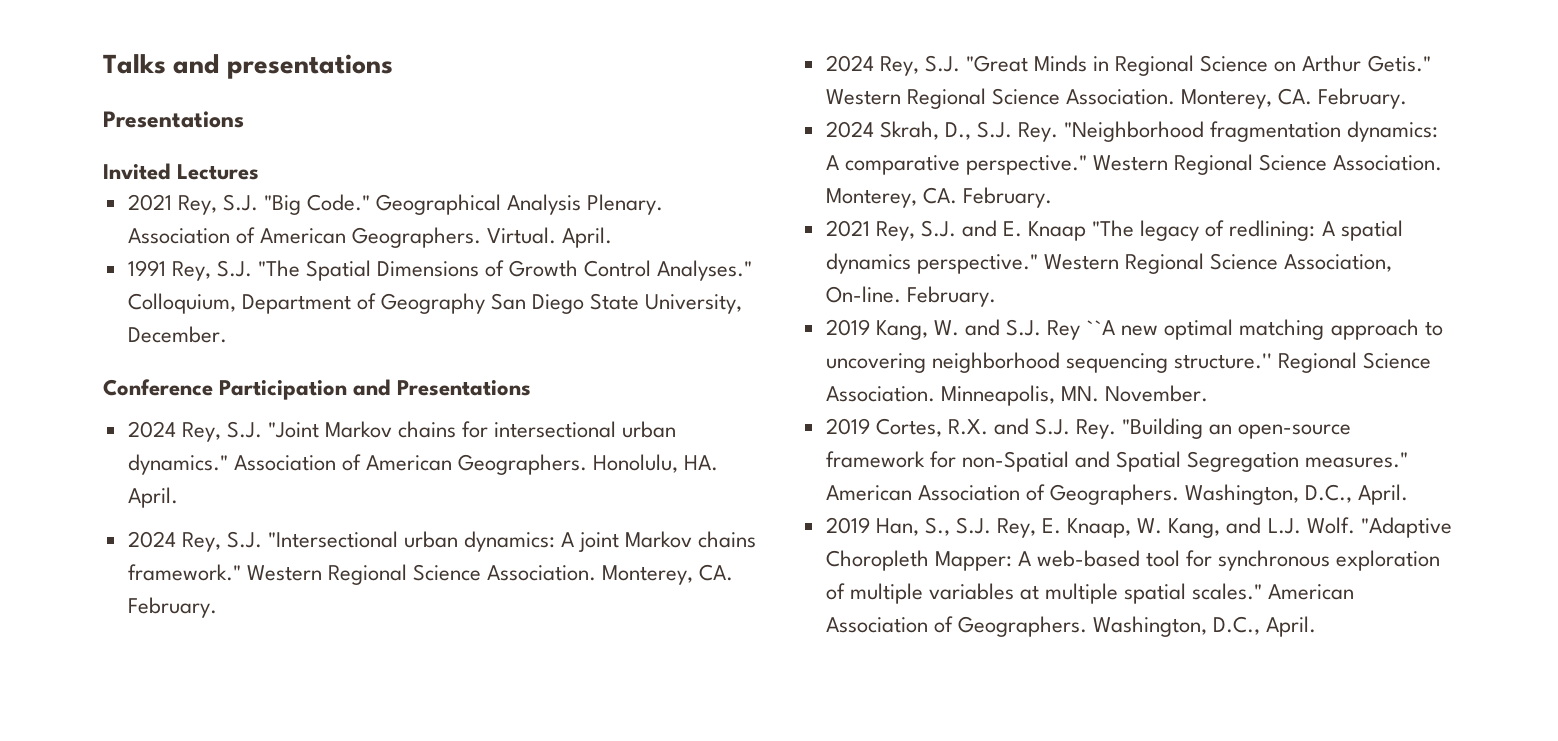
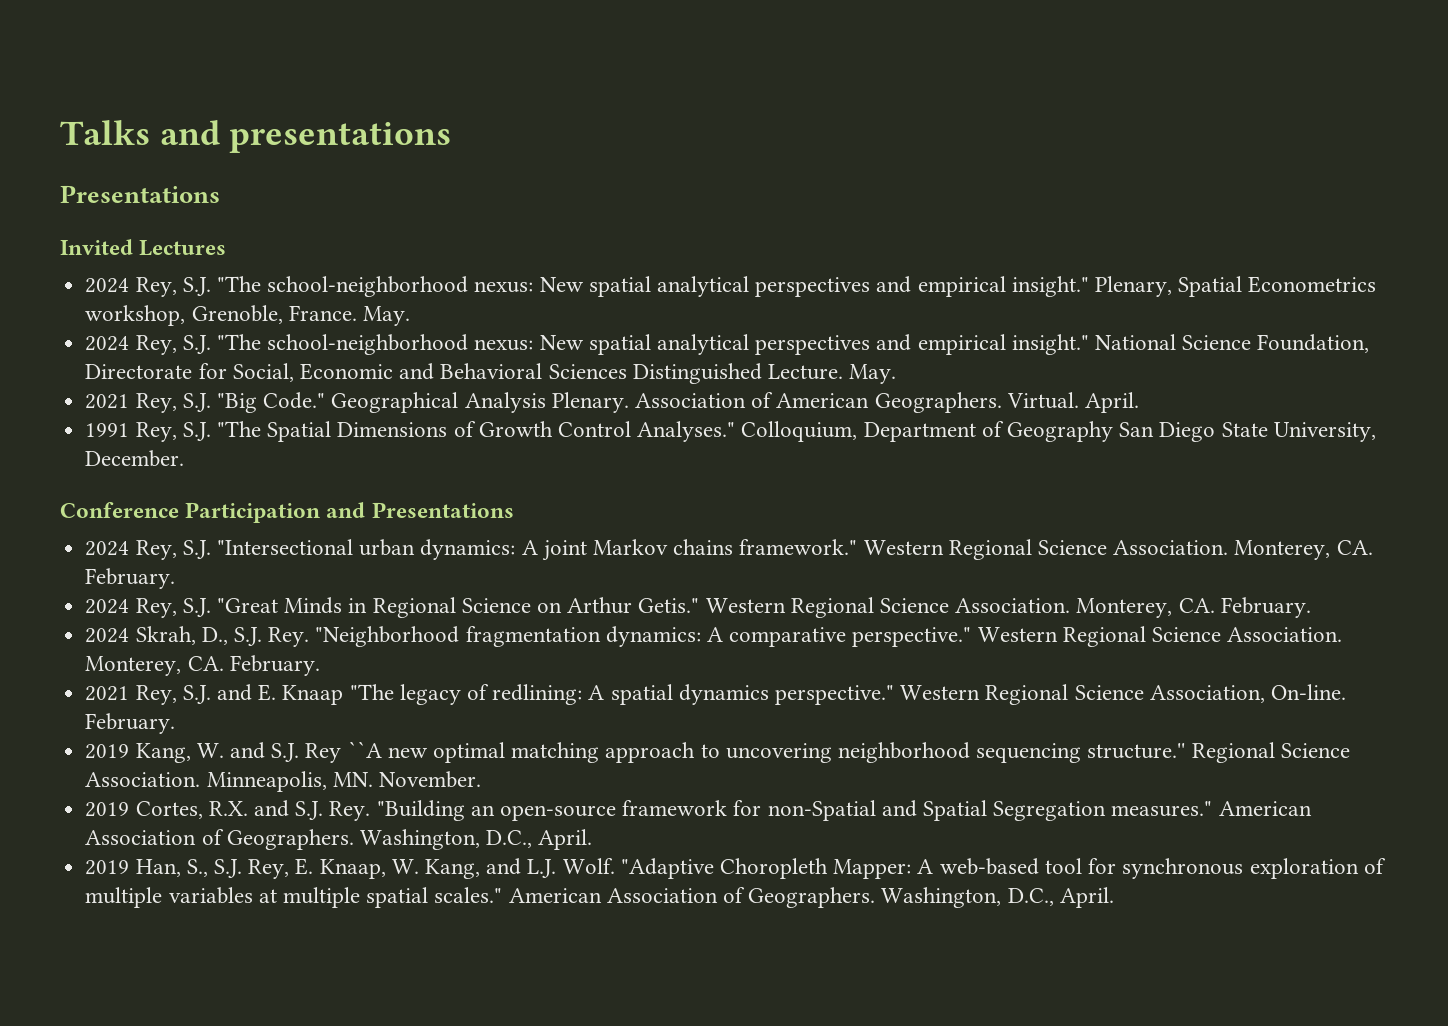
+ 2024 Rey, S.J. "The school-neighborhood nexus: New spatial analytical perspectives and empirical insight." Plenary, Spatial Econometrics workshop, Grenoble, France. May.
+ 2024 Rey, S.J. "The school-neighborhood nexus: New spatial analytical perspectives and empirical insight." National Science Foundation, Directorate for Social, Economic and Behavioral Sciences Distinguished Lecture. May.
- 2024 Rey, S.J. "Joint Markov chains for intersectional urban dynamics." Association of American Geographers. Honolulu, HA. April.

